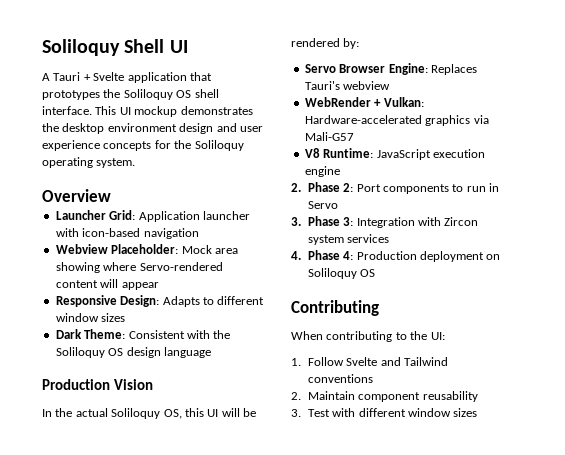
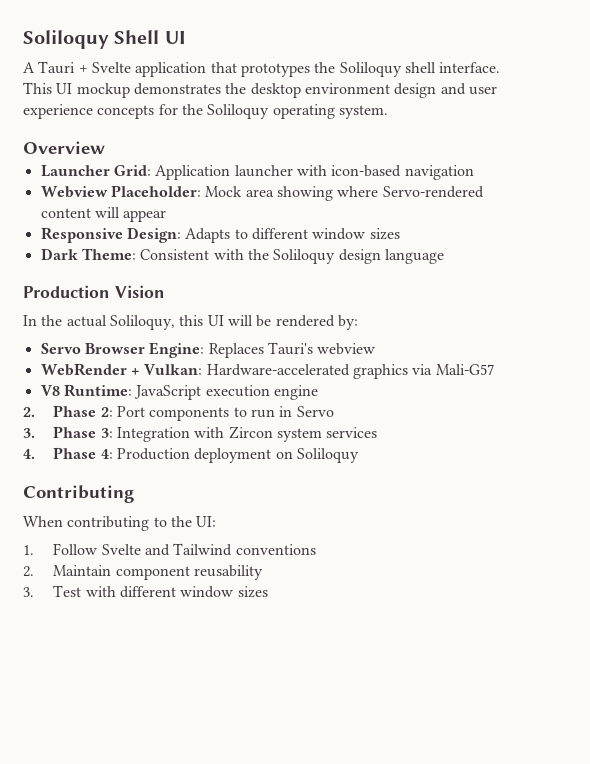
- A Tauri + Svelte application that prototypes the Soliloquy OS shell interface.
+ A Tauri + Svelte application that prototypes the Soliloquy shell interface.
- Dark Theme: Consistent with the Soliloquy OS design language
+ Dark Theme: Consistent with the Soliloquy design language
- In the actual Soliloquy OS, this UI will be rendered by:
+ In the actual Soliloquy, this UI will be rendered by:
- 4. Phase 4: Production deployment on Soliloquy OS
+ 4. Phase 4: Production deployment on Soliloquy

